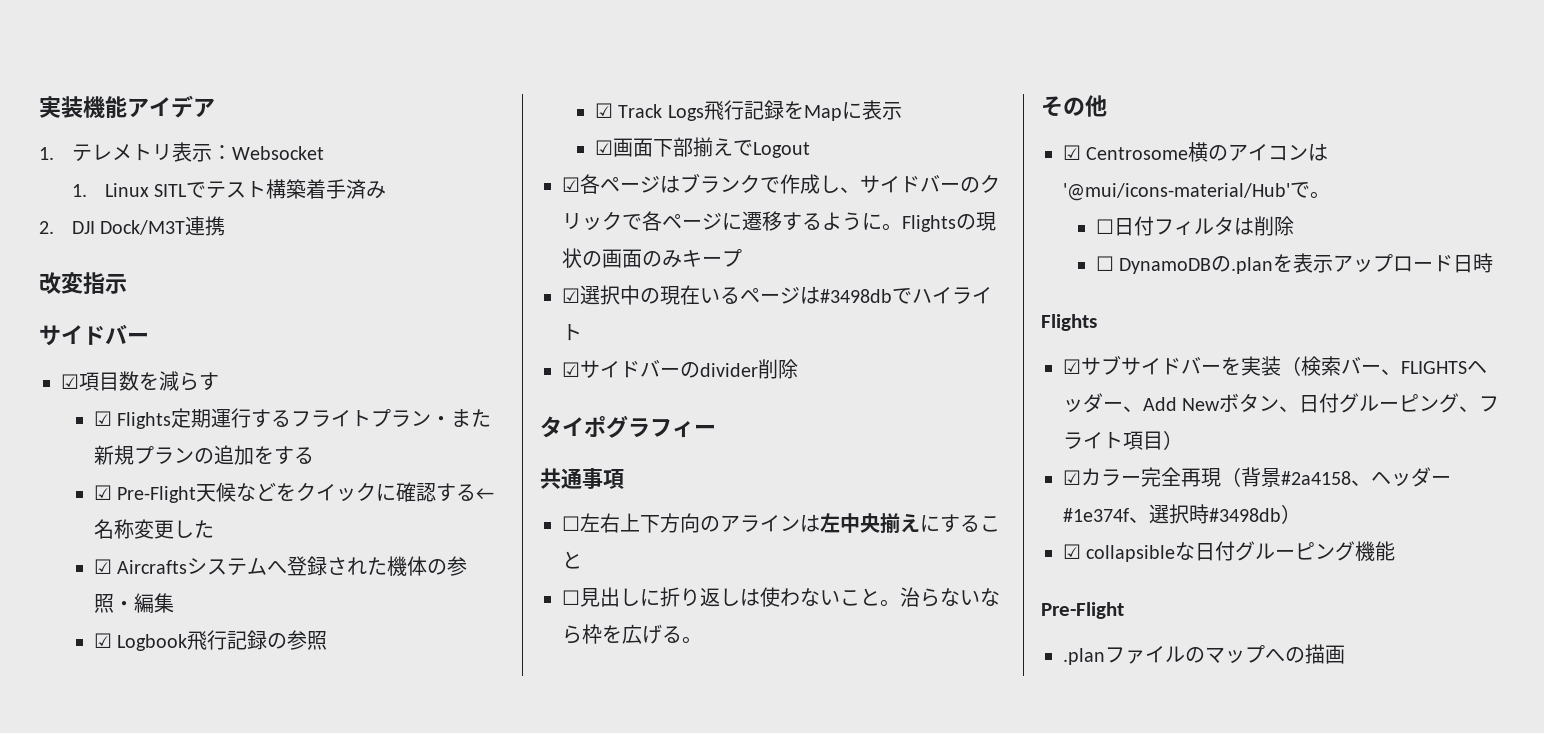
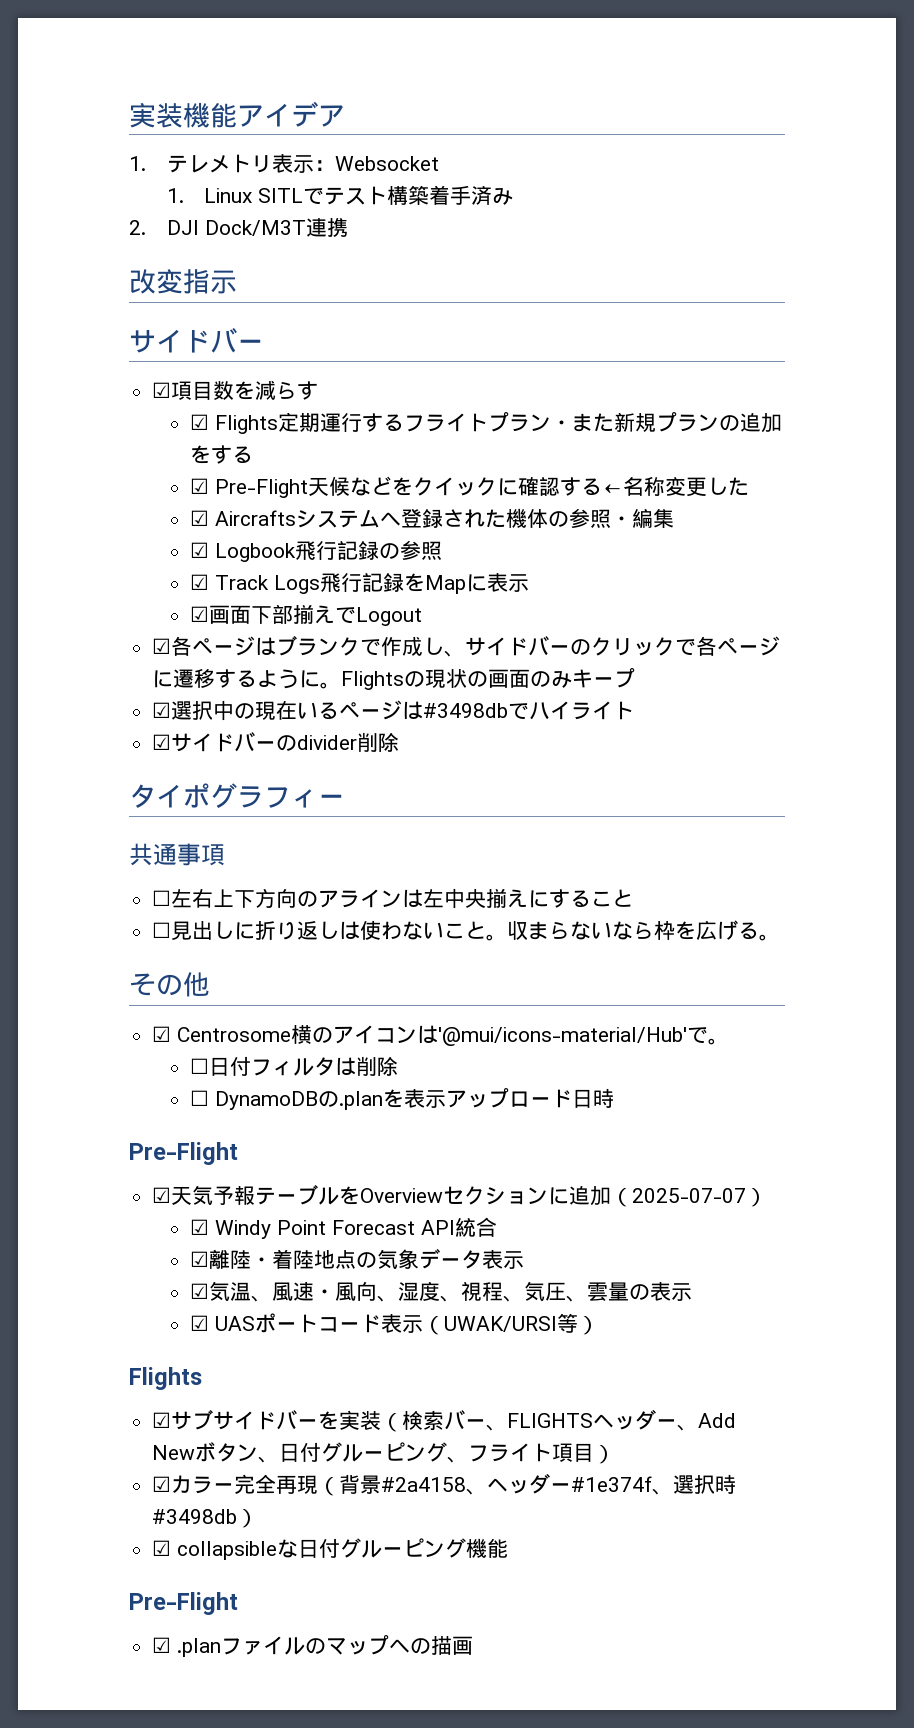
- 治らないなら枠を広げる。
+ 収まらないなら枠を広げる。
  ☐ DynamoDBの.planを表示アップロード日時
+ Pre-Flight
+ ☑天気予報テーブルをOverviewセクションに追加（2025-07-07）
+ ☑ Windy Point Forecast API統合
+ ☑離陸・着陸地点の気象データ表示
+ ☑気温、風速・風向、湿度、視程、気圧、雲量の表示
+ ☑ UASポートコード表示（UWAK/URSI等）
- .planファイルのマップへの描画
+ ☑ .planファイルのマップへの描画

